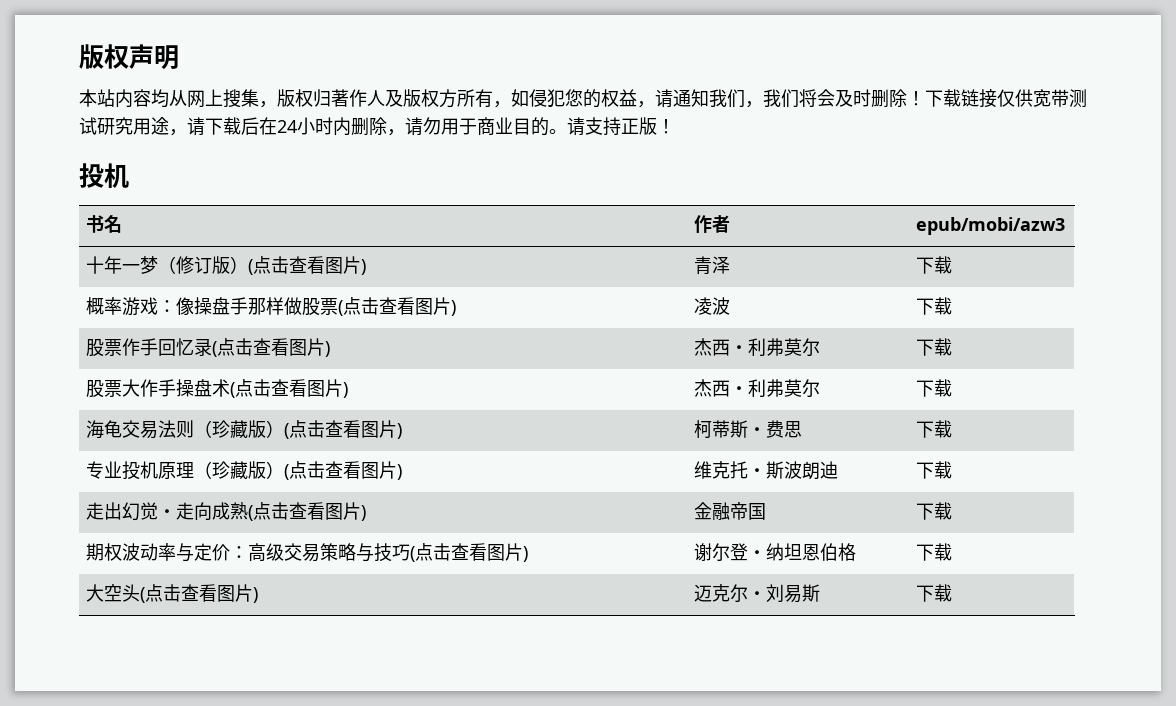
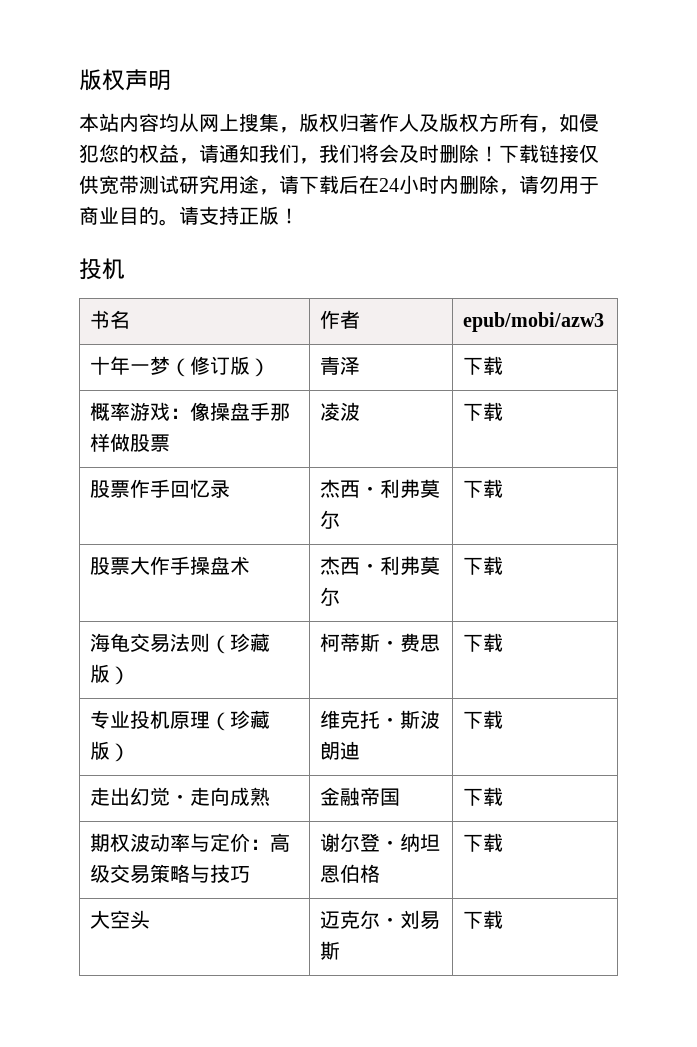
- 十年一梦（修订版）(点击查看图片) | 青泽 | 下载
+ 十年一梦（修订版） | 青泽 | 下载
- 概率游戏：像操盘手那样做股票(点击查看图片) | 凌波 | 下载
+ 概率游戏：像操盘手那样做股票 | 凌波 | 下载
- 股票作手回忆录(点击查看图片) | 杰西・利弗莫尔 | 下载
+ 股票作手回忆录 | 杰西・利弗莫尔 | 下载
- 股票大作手操盘术(点击查看图片) | 杰西・利弗莫尔 | 下载
+ 股票大作手操盘术 | 杰西・利弗莫尔 | 下载
- 海龟交易法则（珍藏版）(点击查看图片) | 柯蒂斯・费思 | 下载
+ 海龟交易法则（珍藏版） | 柯蒂斯・费思 | 下载
- 专业投机原理（珍藏版）(点击查看图片) | 维克托・斯波朗迪 | 下载
+ 专业投机原理（珍藏版） | 维克托・斯波朗迪 | 下载
- 走出幻觉・走向成熟(点击查看图片) | 金融帝国 | 下载
+ 走出幻觉・走向成熟 | 金融帝国 | 下载
- 期权波动率与定价：高级交易策略与技巧(点击查看图片) | 谢尔登・纳坦恩伯格 | 下载
+ 期权波动率与定价：高级交易策略与技巧 | 谢尔登・纳坦恩伯格 | 下载
- 大空头(点击查看图片) | 迈克尔・刘易斯 | 下载
+ 大空头 | 迈克尔・刘易斯 | 下载

